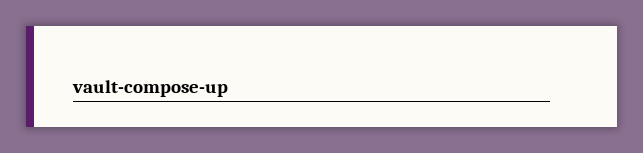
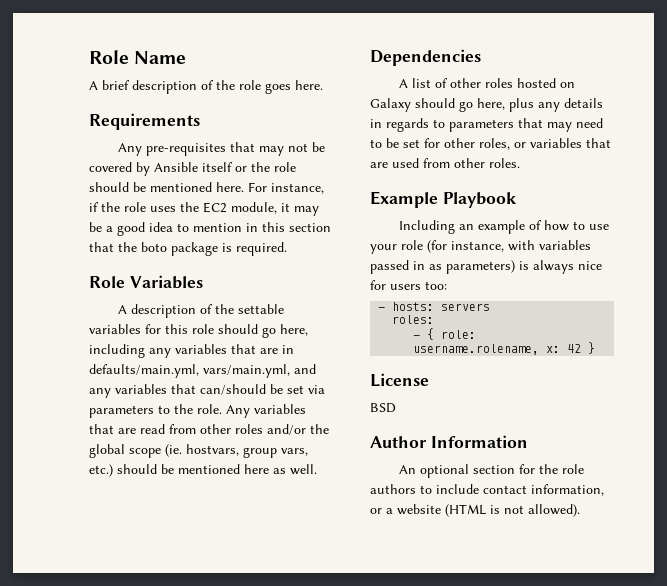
- vault-compose-up
+ Role Name
+ A brief description of the role goes here.
+ Requirements
+ Any pre-requisites that may not be covered by Ansible itself or the role should be mentioned here. For instance, if the role uses the EC2 module, it may be a good idea to mention in this section that the boto package is required.
+ Role Variables
+ A description of the settable variables for this role should go here, including any variables that are in defaults/main.yml, vars/main.yml, and any variables that can/should be set via parameters to the role. Any variables that are read from other roles and/or the global scope (ie. hostvars, group vars, etc.) should be mentioned here as well.
+ Dependencies
+ A list of other roles hosted on Galaxy should go here, plus any details in regards to parameters that may need to be set for other roles, or variables that are used from other roles.
+ Example Playbook
+ Including an example of how to use your role (for instance, with variables passed in as parameters) is always nice for users too:
+ - hosts: servers
+ roles:
+ - { role: username.rolename, x: 42 }
+ License
+ BSD
+ Author Information
+ An optional section for the role authors to include contact information, or a website (HTML is not allowed).

